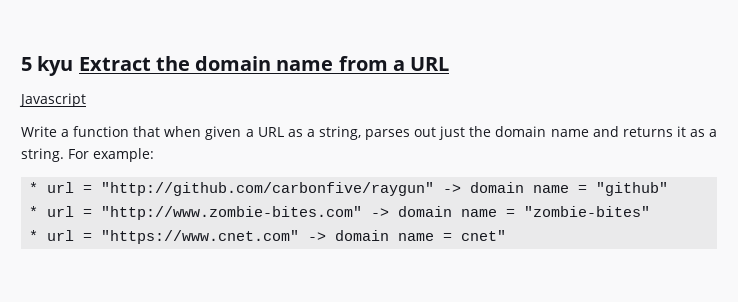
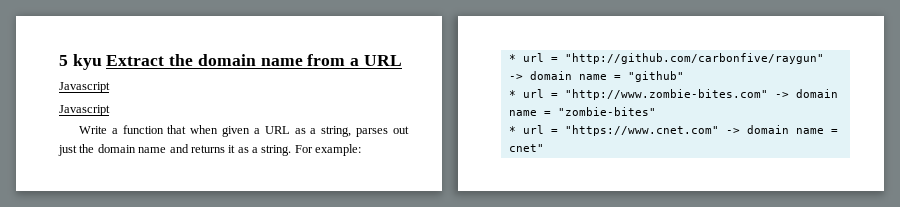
  5 kyu Extract the domain name from a URL
+ Javascript

